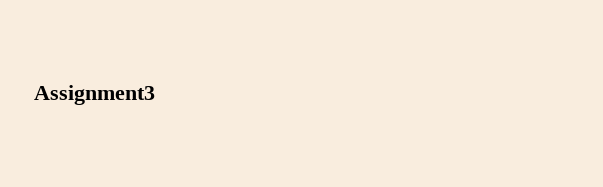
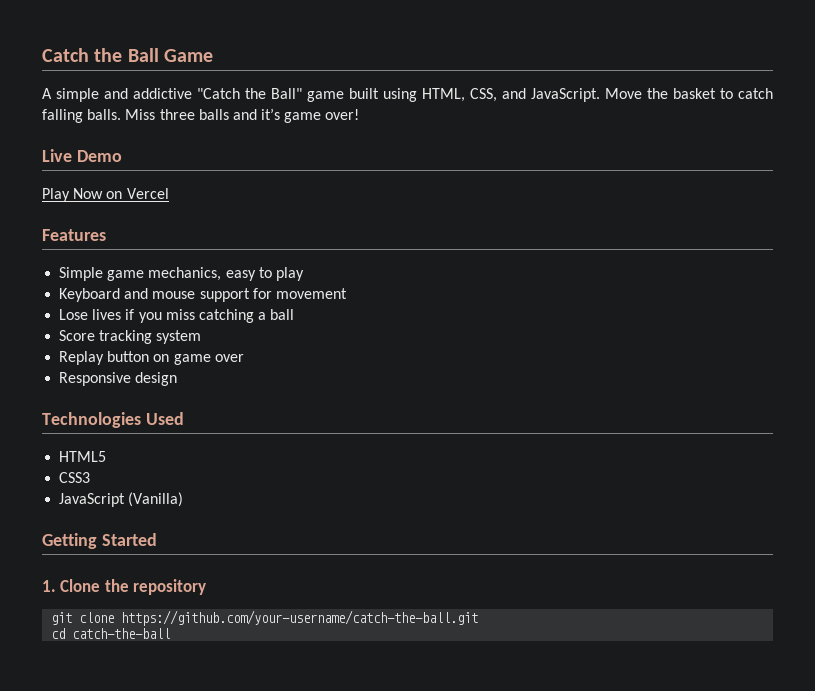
- Assignment3
+ Catch the Ball Game
+ A simple and addictive "Catch the Ball" game built using HTML, CSS, and JavaScript. Move the basket to catch falling balls. Miss three balls and it’s game over!
+ Live Demo
+ Play Now on Vercel
+ Features
+ Simple game mechanics, easy to play
+ Keyboard and mouse support for movement
+ Lose lives if you miss catching a ball
+ Score tracking system
+ Replay button on game over
+ Responsive design
+ Technologies Used
+ HTML5
+ CSS3
+ JavaScript (Vanilla)
+ Getting Started
+ 1. Clone the repository
+ git clone https://github.com/your-username/catch-the-ball.git
+ cd catch-the-ball

